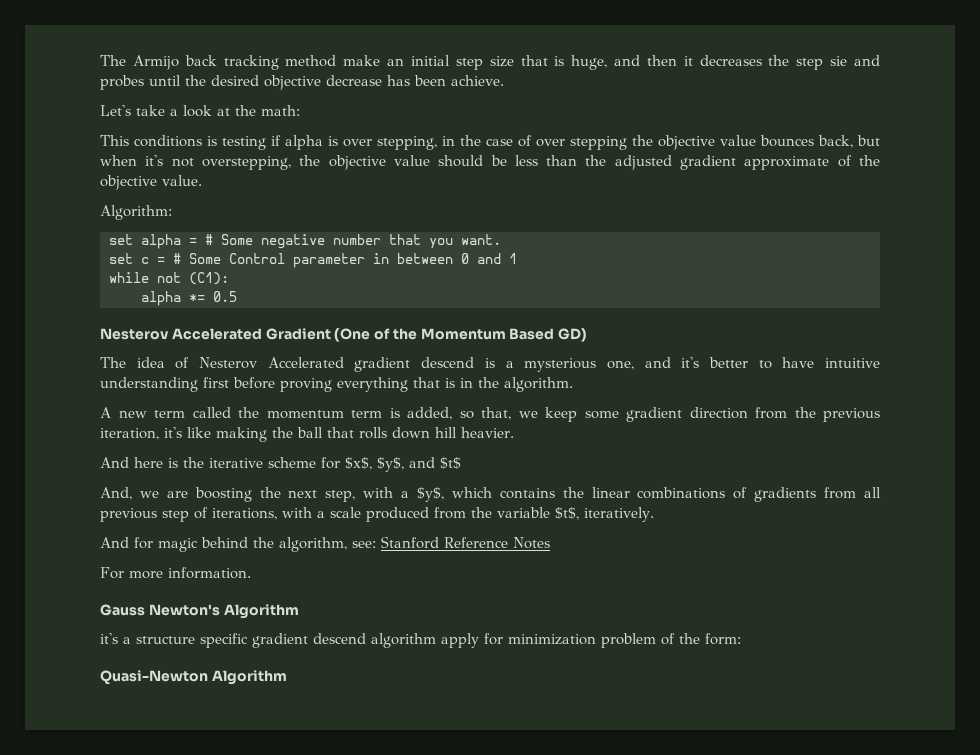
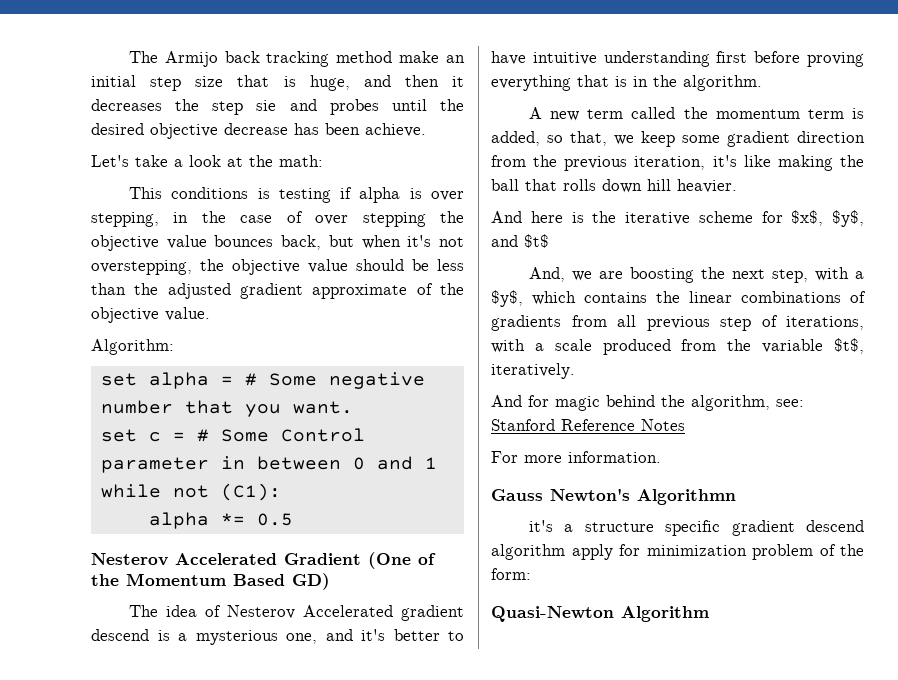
- Gauss Newton's Algorithm
+ Gauss Newton's Algorithmn

